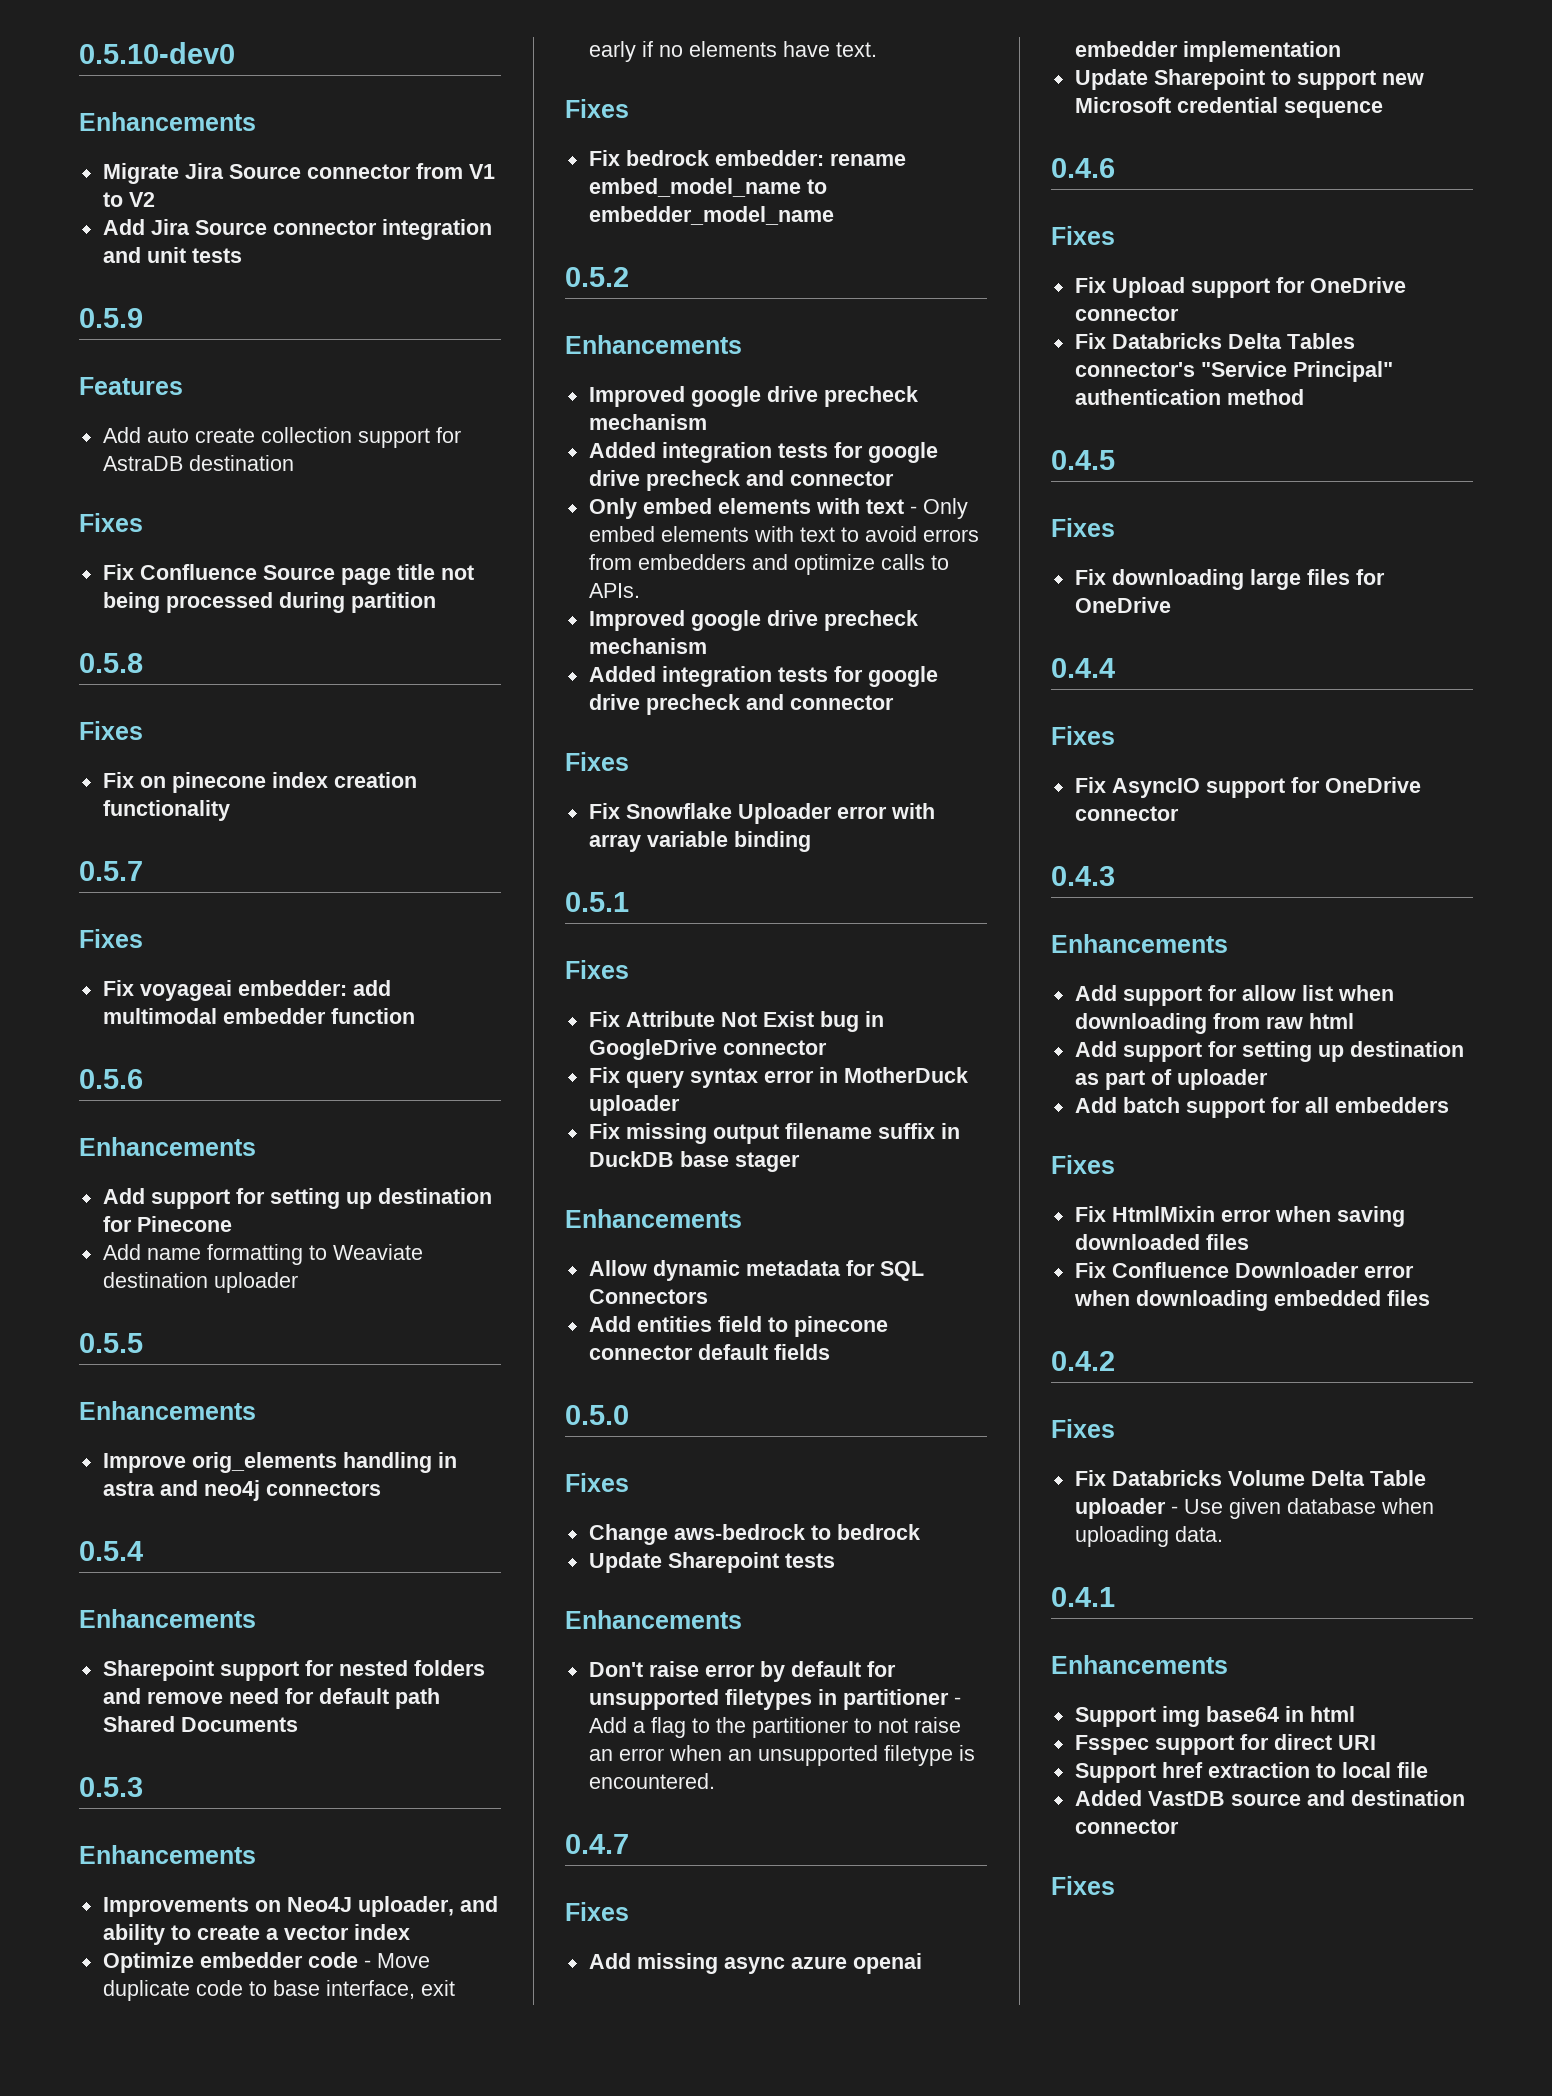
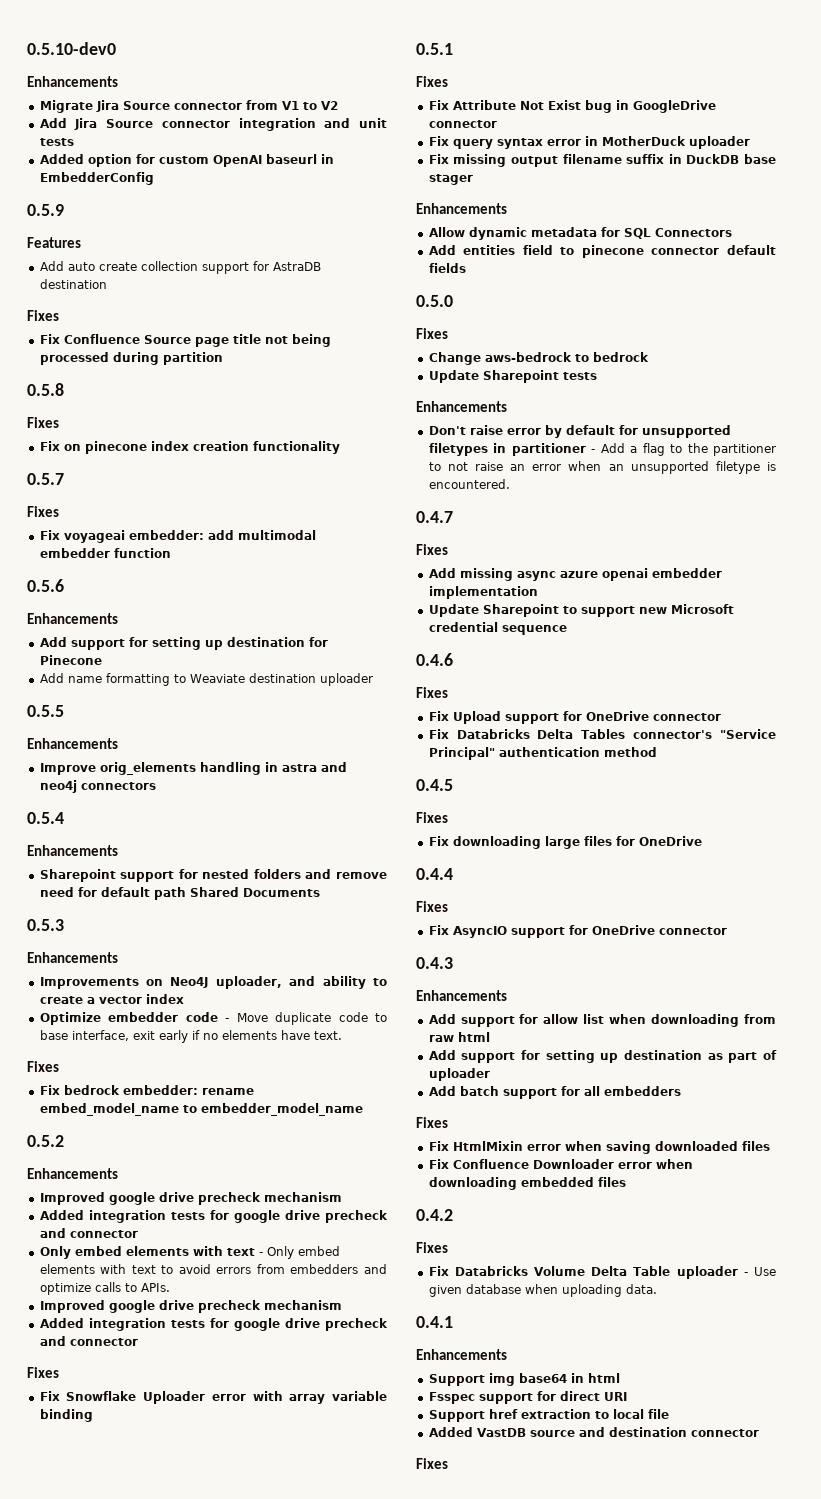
+ Added option for custom OpenAI baseurl in EmbedderConfig

